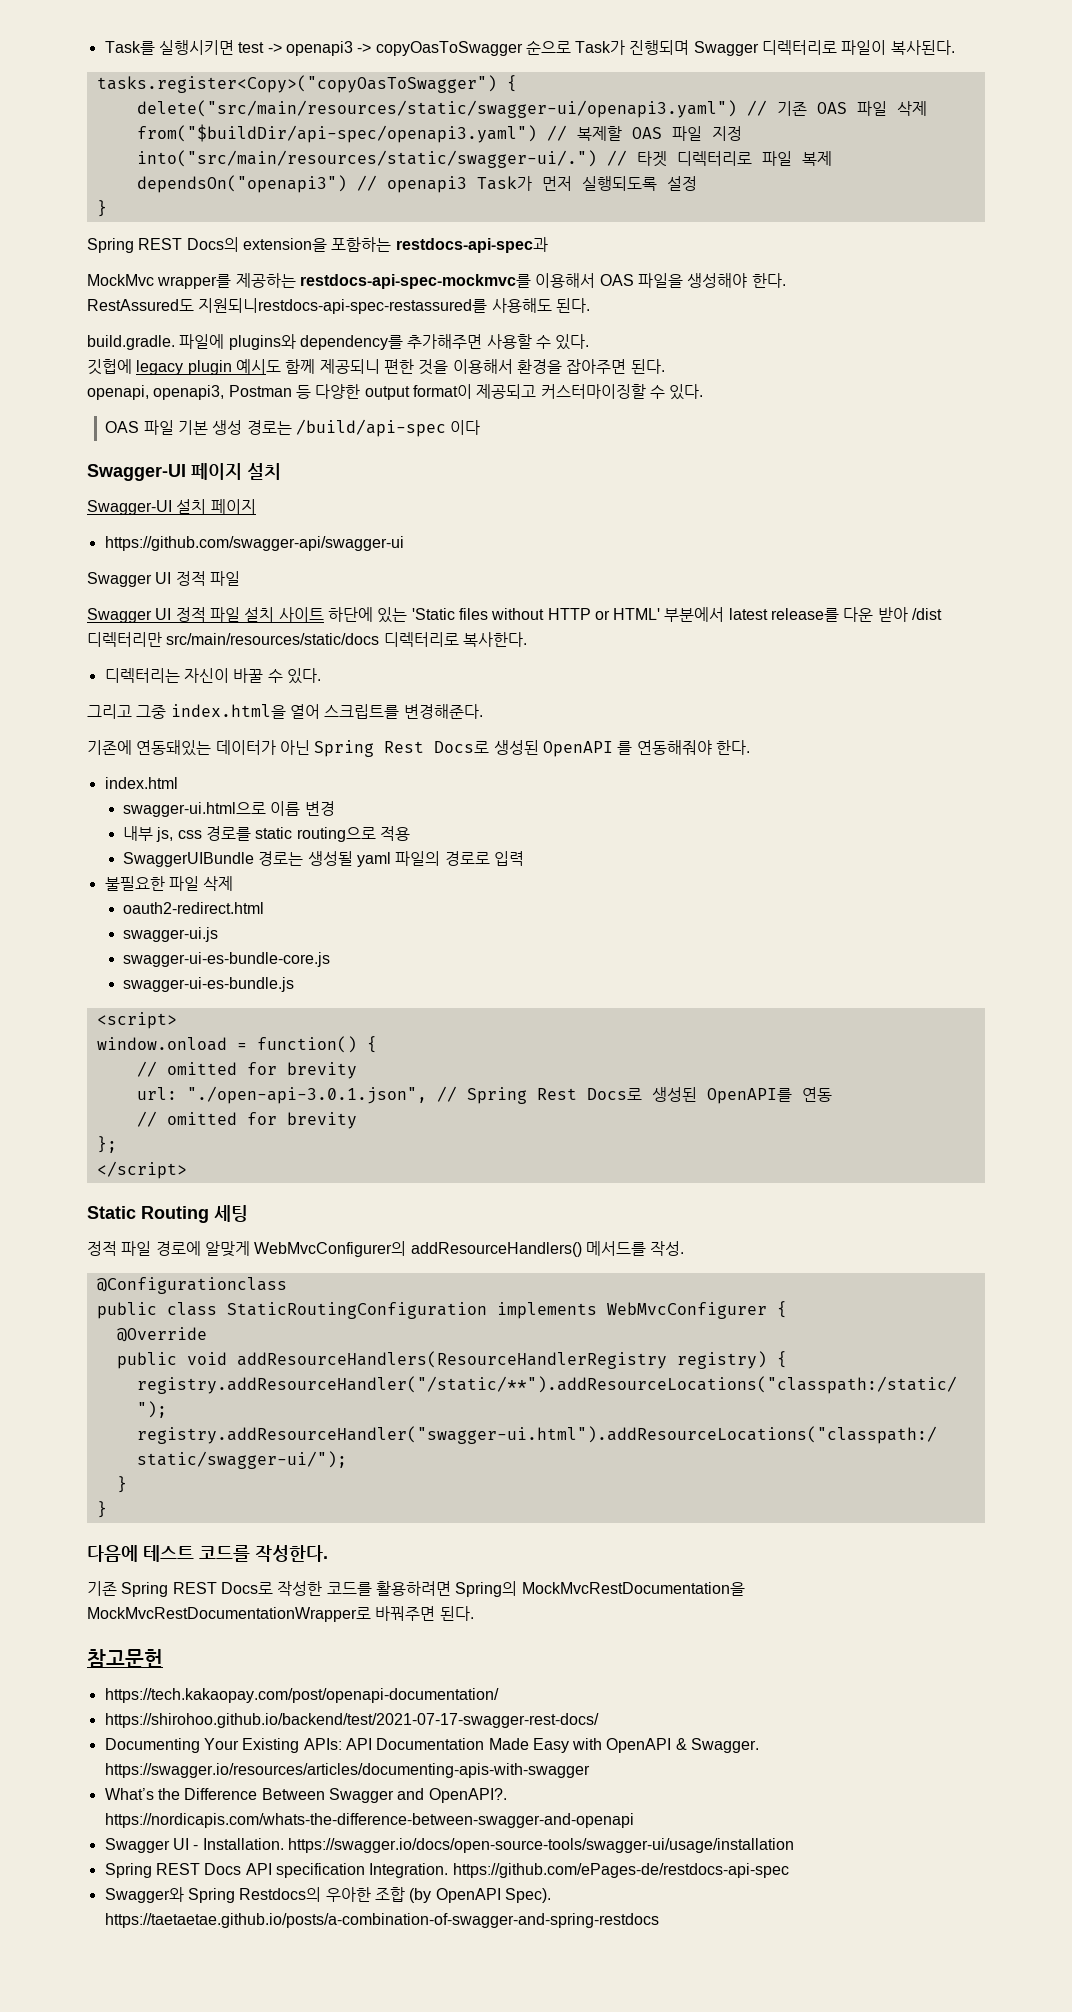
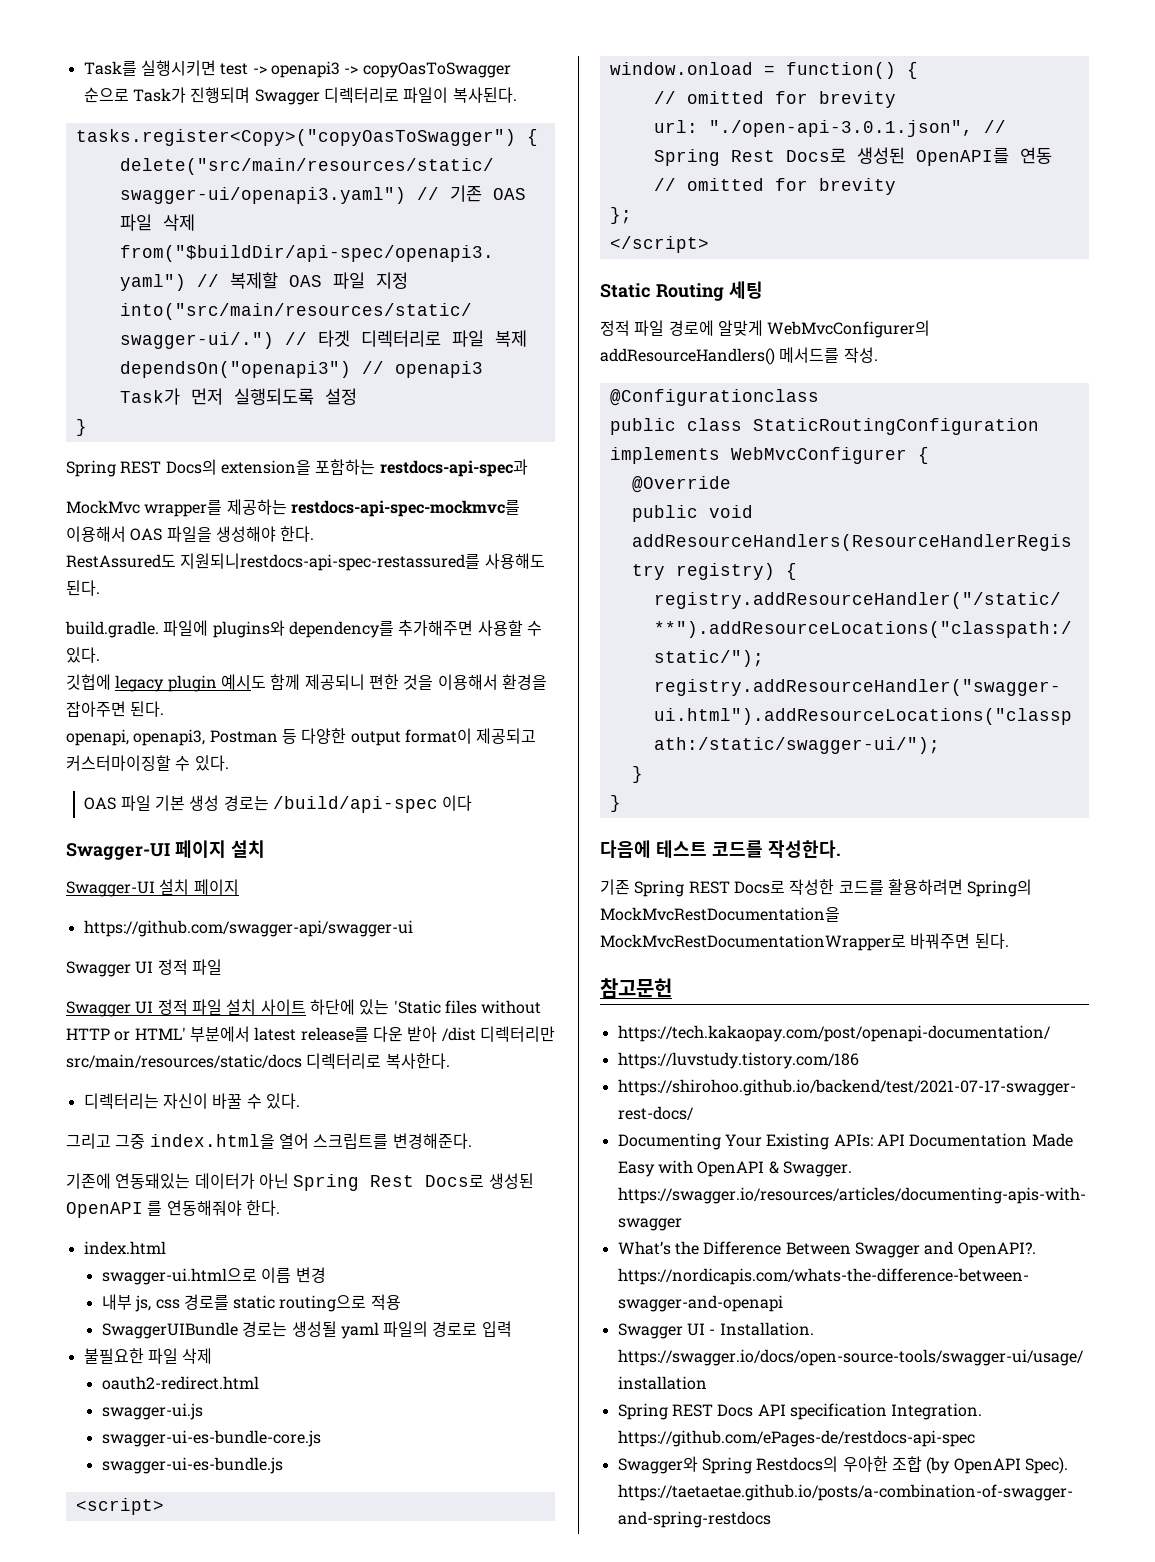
+ https://luvstudy.tistory.com/186

